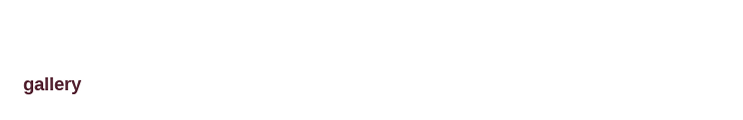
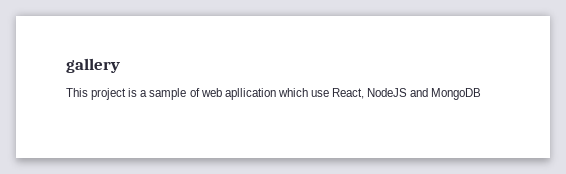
+ This project is a sample of web apllication which use React, NodeJS and MongoDB

